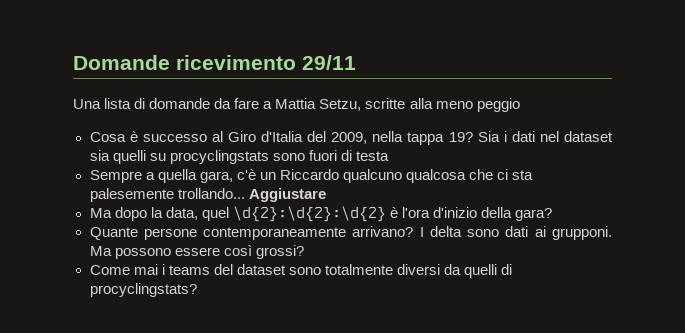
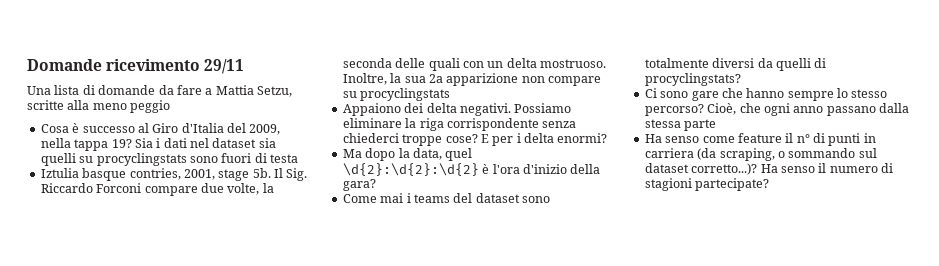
- Sempre a quella gara, c'è un Riccardo qualcuno qualcosa che ci sta palesemente trollando... Aggiustare
+ Iztulia basque contries, 2001, stage 5b. Il Sig. Riccardo Forconi compare due volte, la seconda delle quali con un delta mostruoso. Inoltre, la sua 2a apparizione non compare su procyclingstats
+ Appaiono dei delta negativi. Possiamo eliminare la riga corrispondente senza chiederci troppe cose? E per i delta enormi?
- Quante persone contemporaneamente arrivano? I delta sono dati ai grupponi. Ma possono essere così grossi?
+ Ci sono gare che hanno sempre lo stesso percorso? Cioè, che ogni anno passano dalla stessa parte
+ Ha senso come feature il n° di punti in carriera (da scraping, o sommando sul dataset corretto...)? Ha senso il numero di stagioni partecipate?

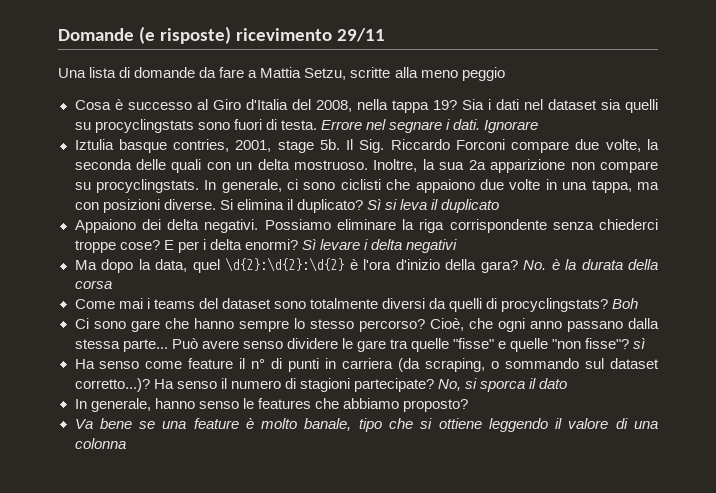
- Domande ricevimento 29/11
+ Domande (e risposte) ricevimento 29/11
- Cosa è successo al Giro d'Italia del 2009, nella tappa 19?
+ Cosa è successo al Giro d'Italia del 2008, nella tappa 19?
- Sia i dati nel dataset sia quelli su procyclingstats sono fuori di testa
+ Sia i dati nel dataset sia quelli su procyclingstats sono fuori di testa. Errore nel segnare i dati. Ignorare
- Inoltre, la sua 2a apparizione non compare su procyclingstats
+ Inoltre, la sua 2a apparizione non compare su procyclingstats. In generale, ci sono ciclisti che appaiono due volte in una tappa, ma con posizioni diverse. Si elimina il duplicato? Sì si leva il duplicato
+ Sì levare i delta negativi
+ No. è la durata della corsa
+ Boh
- Cioè, che ogni anno passano dalla stessa parte
+ Cioè, che ogni anno passano dalla stessa parte... Può avere senso dividere le gare tra quelle "fisse" e quelle "non fisse"? sì
+ No, si sporca il dato
+ In generale, hanno senso le features che abbiamo proposto?
+ Va bene se una feature è molto banale, tipo che si ottiene leggendo il valore di una colonna

